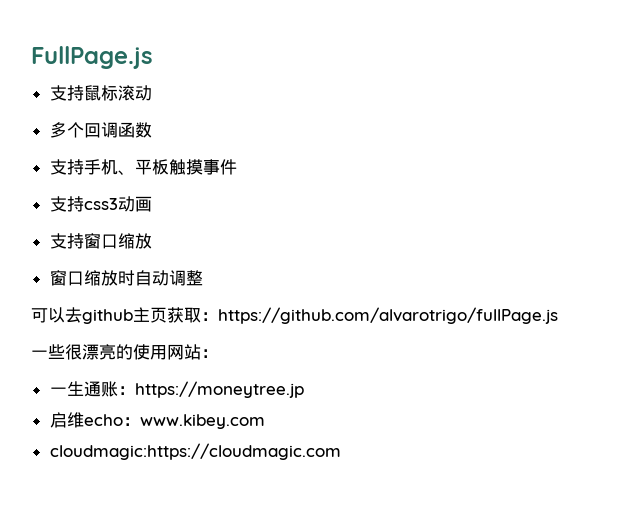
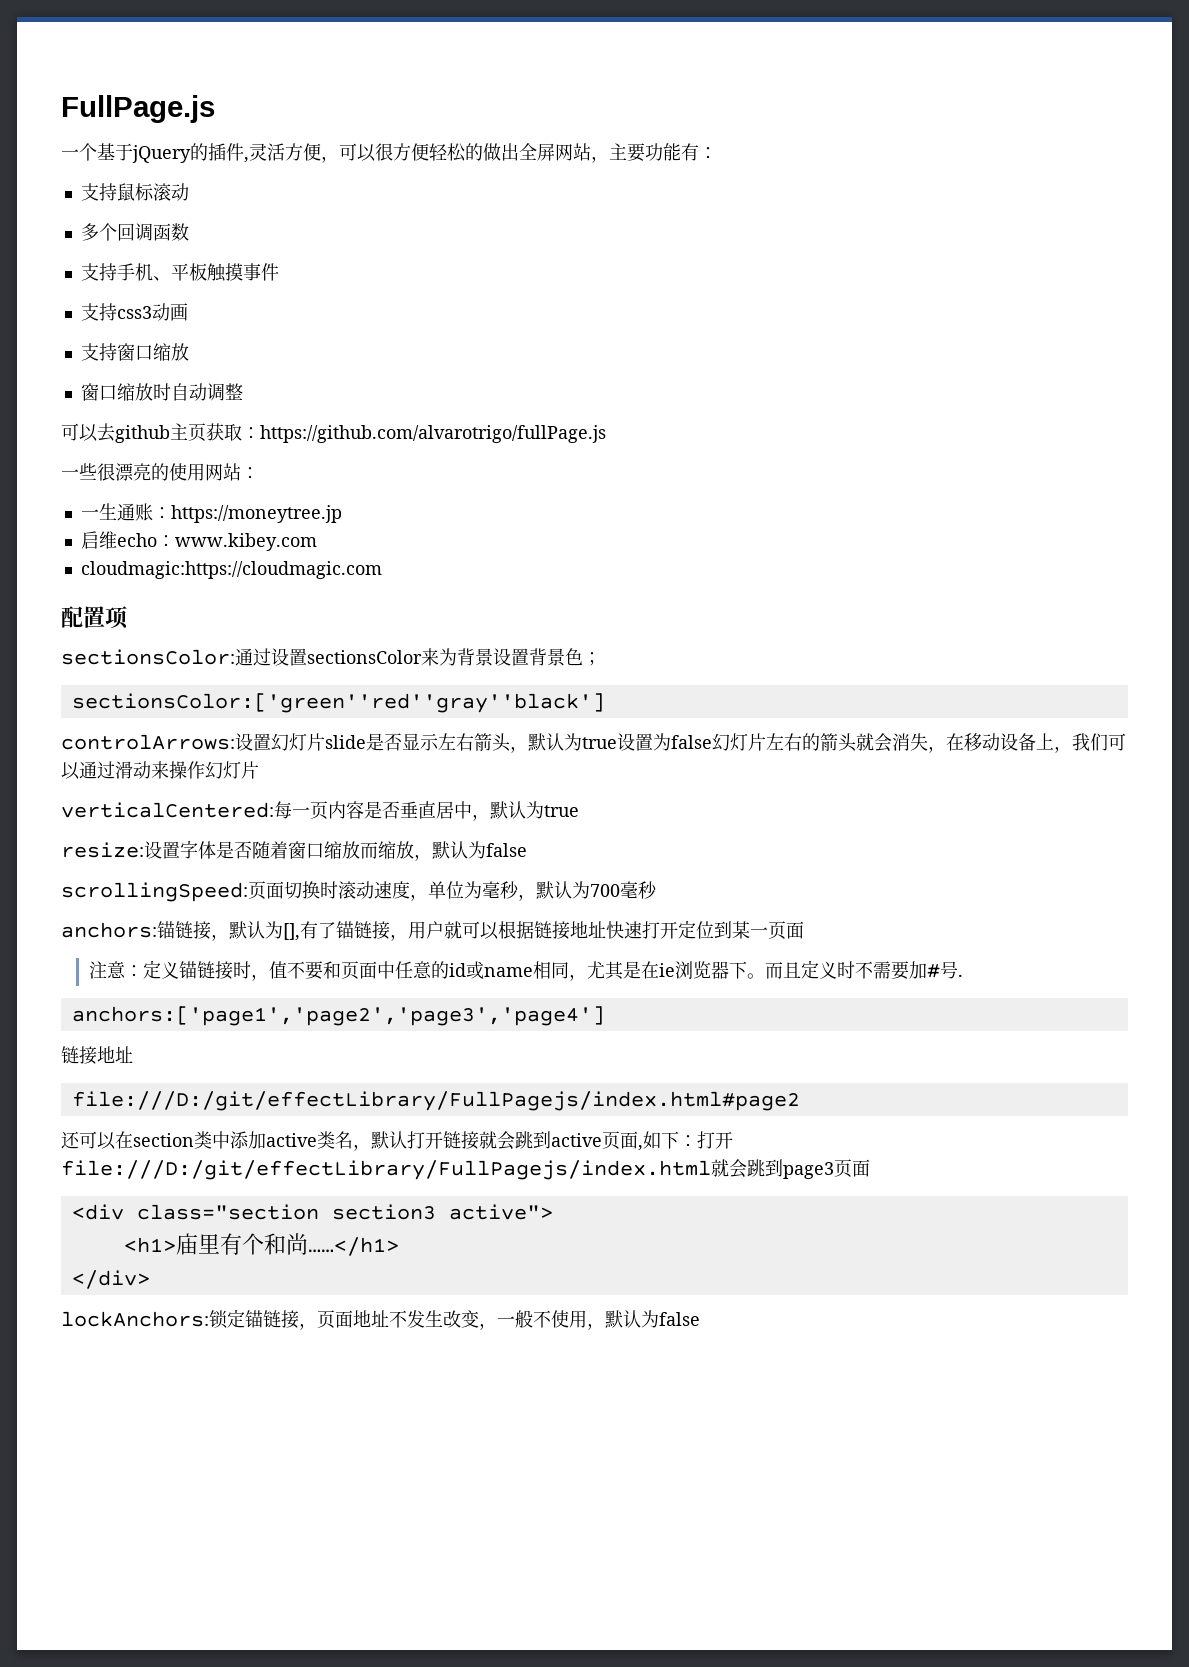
+ 一个基于jQuery的插件,灵活方便，可以很方便轻松的做出全屏网站，主要功能有：
+ 配置项
+ sectionsColor:通过设置sectionsColor来为背景设置背景色；
+ sectionsColor:['green''red''gray''black']
+ controlArrows:设置幻灯片slide是否显示左右箭头，默认为true设置为false幻灯片左右的箭头就会消失，在移动设备上，我们可以通过滑动来操作幻灯片
+ verticalCentered:每一页内容是否垂直居中，默认为true
+ resize:设置字体是否随着窗口缩放而缩放，默认为false
+ scrollingSpeed:页面切换时滚动速度，单位为毫秒，默认为700毫秒
+ anchors:锚链接，默认为[],有了锚链接，用户就可以根据链接地址快速打开定位到某一页面
+ 注意：定义锚链接时，值不要和页面中任意的id或name相同，尤其是在ie浏览器下。而且定义时不需要加#号.
+ anchors:['page1','page2','page3','page4']
+ 链接地址
+ file:///D:/git/effectLibrary/FullPagejs/index.html#page2
+ 还可以在section类中添加active类名，默认打开链接就会跳到active页面,如下：打开file:///D:/git/effectLibrary/FullPagejs/index.html就会跳到page3页面
+ <div class="section section3 active">
+ <h1>庙里有个和尚……</h1>
+ </div>
+ lockAnchors:锁定锚链接，页面地址不发生改变，一般不使用，默认为false

